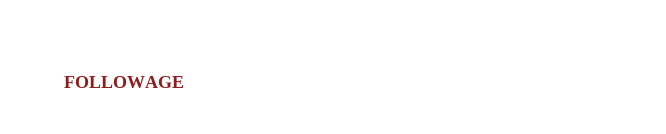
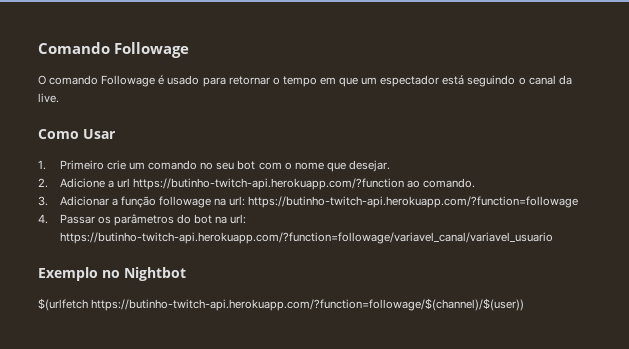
- FOLLOWAGE
+ Comando Followage
+ O comando Followage é usado para retornar o tempo em que um espectador está seguindo o canal da live.
+ Como Usar
+ 1. Primeiro crie um comando no seu bot com o nome que desejar.
+ 2. Adicione a url https://butinho-twitch-api.herokuapp.com/?function ao comando.
+ 3. Adicionar a função followage na url: https://butinho-twitch-api.herokuapp.com/?function=followage
+ 4. Passar os parâmetros do bot na url: https://butinho-twitch-api.herokuapp.com/?function=followage/variavel_canal/variavel_usuario
+ Exemplo no Nightbot
+ $(urlfetch https://butinho-twitch-api.herokuapp.com/?function=followage/$(channel)/$(user))

